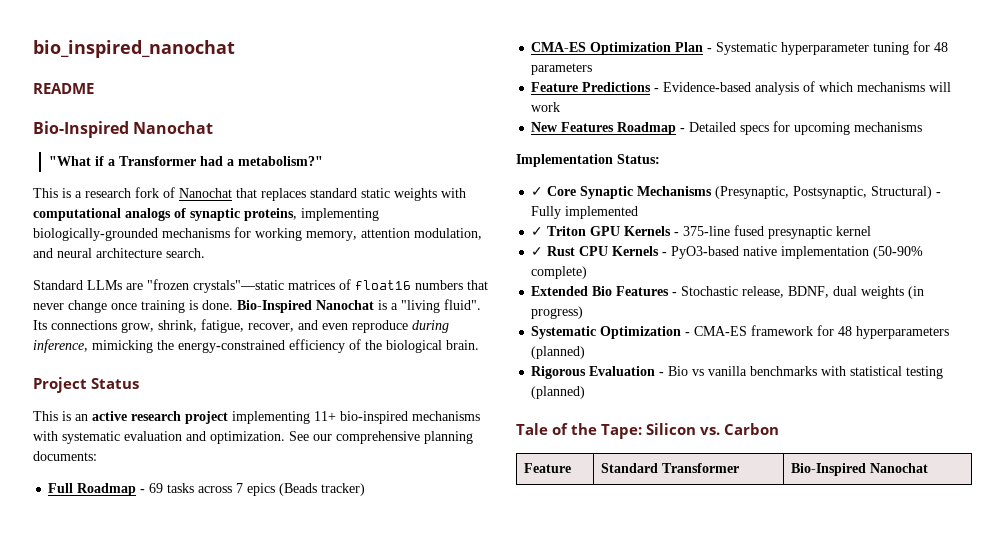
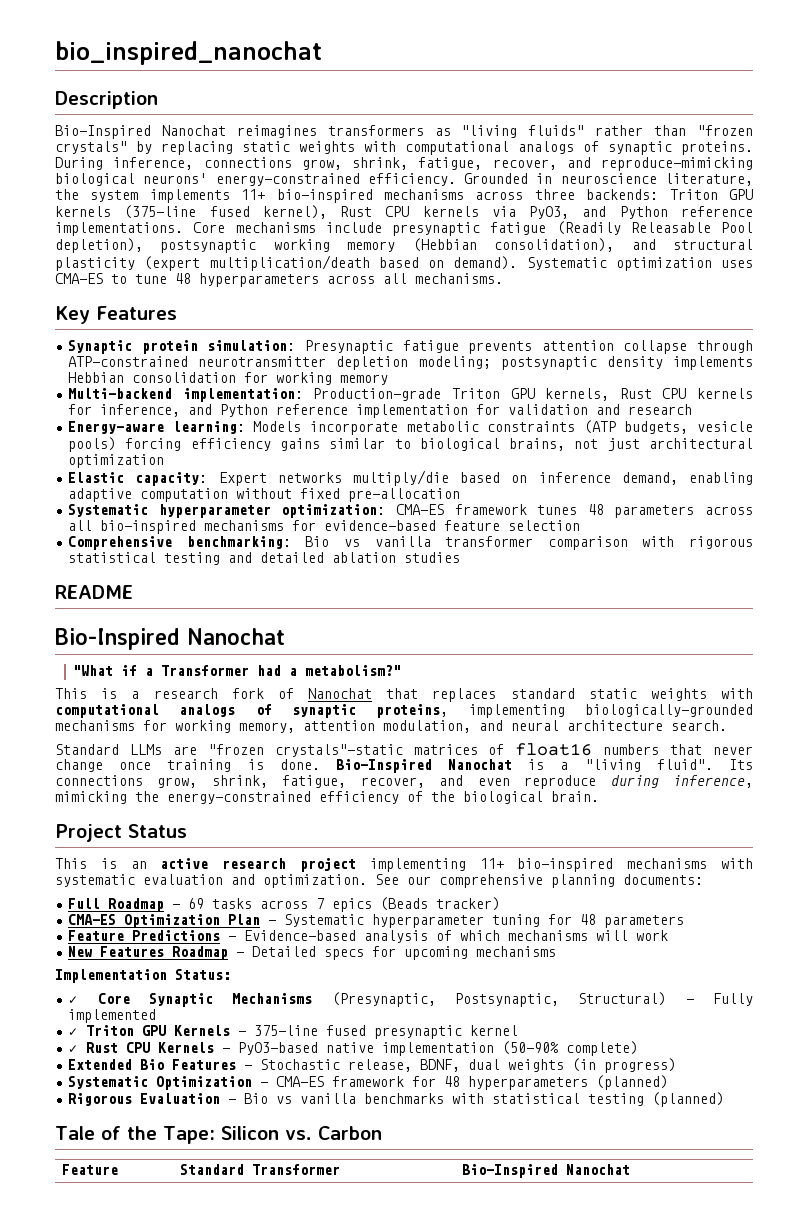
+ Description
+ Bio-Inspired Nanochat reimagines transformers as "living fluids" rather than "frozen crystals" by replacing static weights with computational analogs of synaptic proteins. During inference, connections grow, shrink, fatigue, recover, and reproduce—mimicking biological neurons' energy-constrained efficiency. Grounded in neuroscience literature, the system implements 11+ bio-inspired mechanisms across three backends: Triton GPU kernels (375-line fused kernel), Rust CPU kernels via PyO3, and Python reference implementations. Core mechanisms include presynaptic fatigue (Readily Releasable Pool depletion), postsynaptic working memory (Hebbian consolidation), and structural plasticity (expert multiplication/death based on demand). Systematic optimization uses CMA-ES to tune 48 hyperparameters across all mechanisms.
+ Key Features
+ Synaptic protein simulation: Presynaptic fatigue prevents attention collapse through ATP-constrained neurotransmitter depletion modeling; postsynaptic density implements Hebbian consolidation for working memory
+ Multi-backend implementation: Production-grade Triton GPU kernels, Rust CPU kernels for inference, and Python reference implementation for validation and research
+ Energy-aware learning: Models incorporate metabolic constraints (ATP budgets, vesicle pools) forcing efficiency gains similar to biological brains, not just architectural optimization
+ Elastic capacity: Expert networks multiply/die based on inference demand, enabling adaptive computation without fixed pre-allocation
+ Systematic hyperparameter optimization: CMA-ES framework tunes 48 parameters across all bio-inspired mechanisms for evidence-based feature selection
+ Comprehensive benchmarking: Bio vs vanilla transformer comparison with rigorous statistical testing and detailed ablation studies

